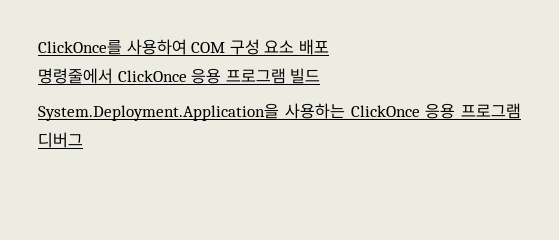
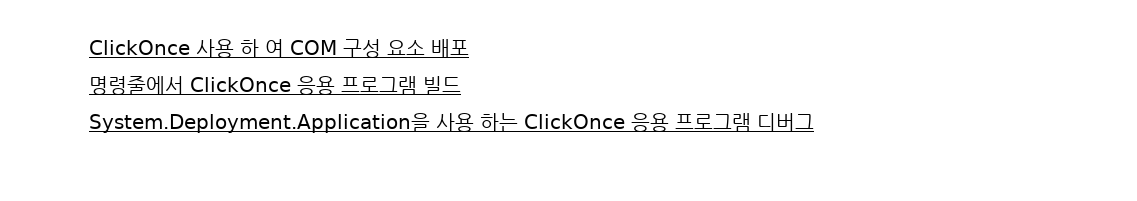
- ClickOnce를 사용하여 COM 구성 요소 배포
+ ClickOnce 사용 하 여 COM 구성 요소 배포
- System.Deployment.Application을 사용하는 ClickOnce 응용 프로그램 디버그
+ System.Deployment.Application을 사용 하는 ClickOnce 응용 프로그램 디버그

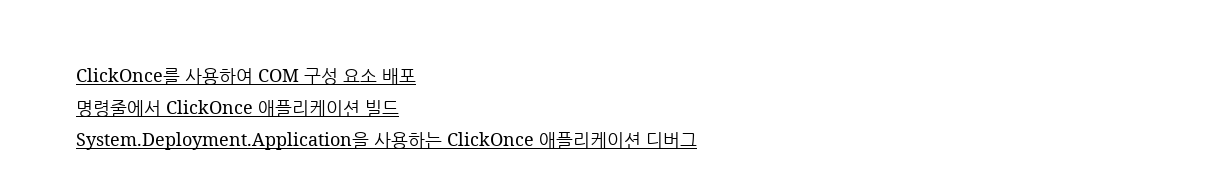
- ClickOnce 사용 하 여 COM 구성 요소 배포
+ ClickOnce를 사용하여 COM 구성 요소 배포
- 명령줄에서 ClickOnce 응용 프로그램 빌드
+ 명령줄에서 ClickOnce 애플리케이션 빌드
- System.Deployment.Application을 사용 하는 ClickOnce 응용 프로그램 디버그
+ System.Deployment.Application을 사용하는 ClickOnce 애플리케이션 디버그

